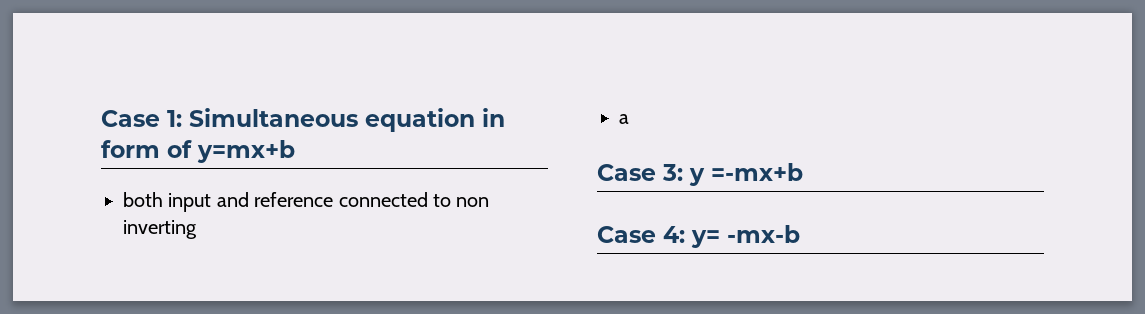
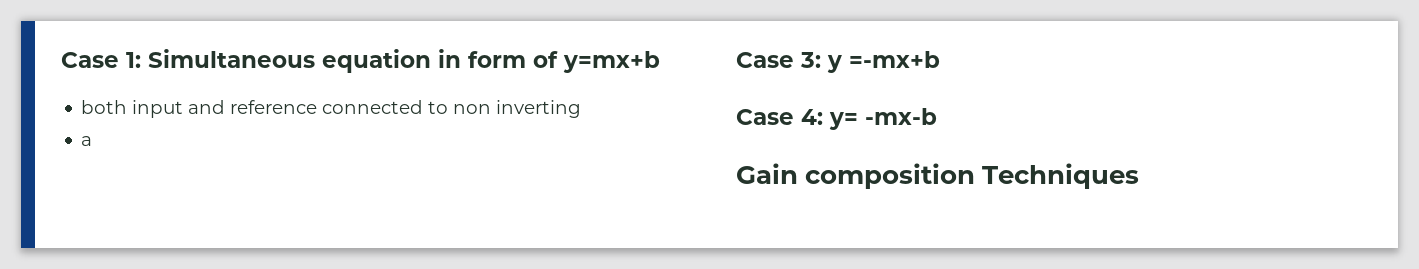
+ Gain composition Techniques

